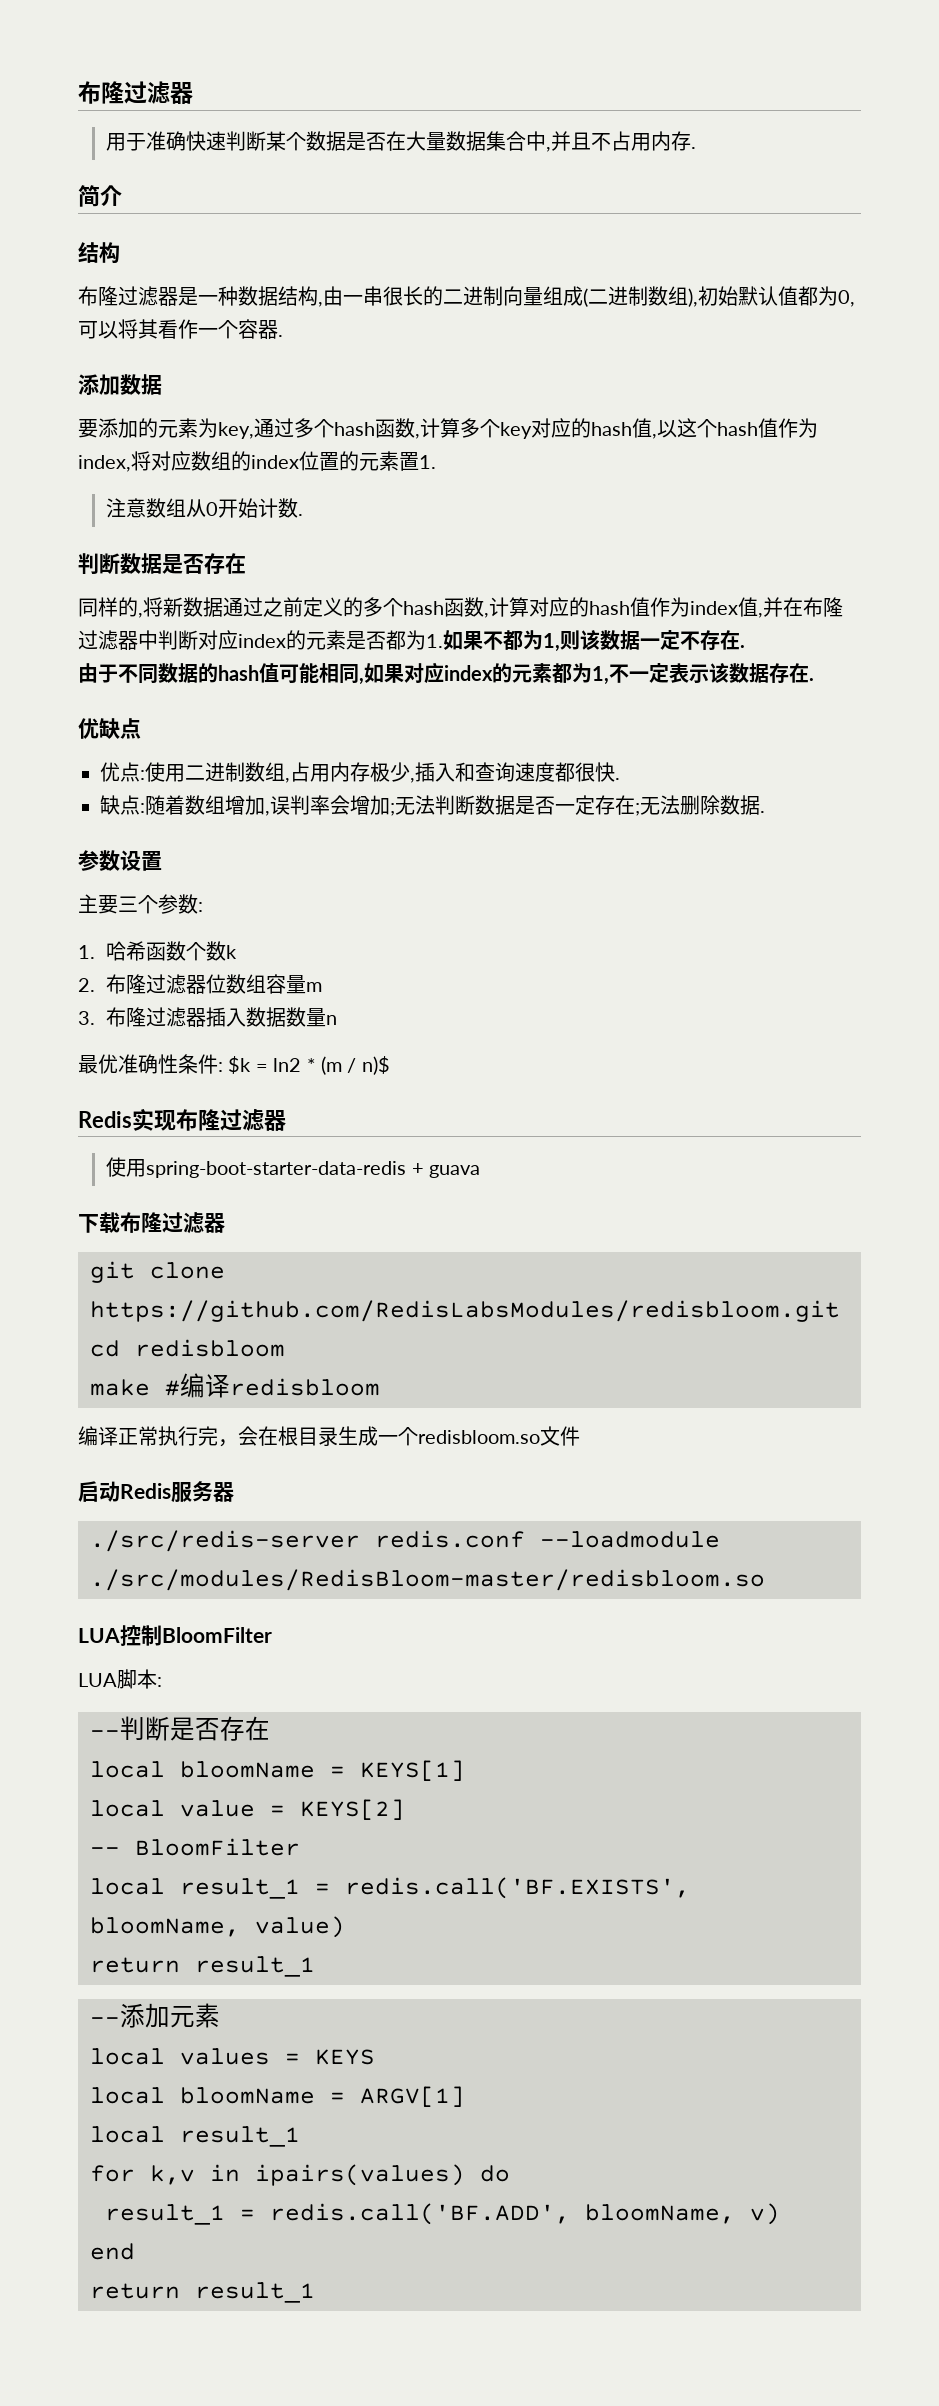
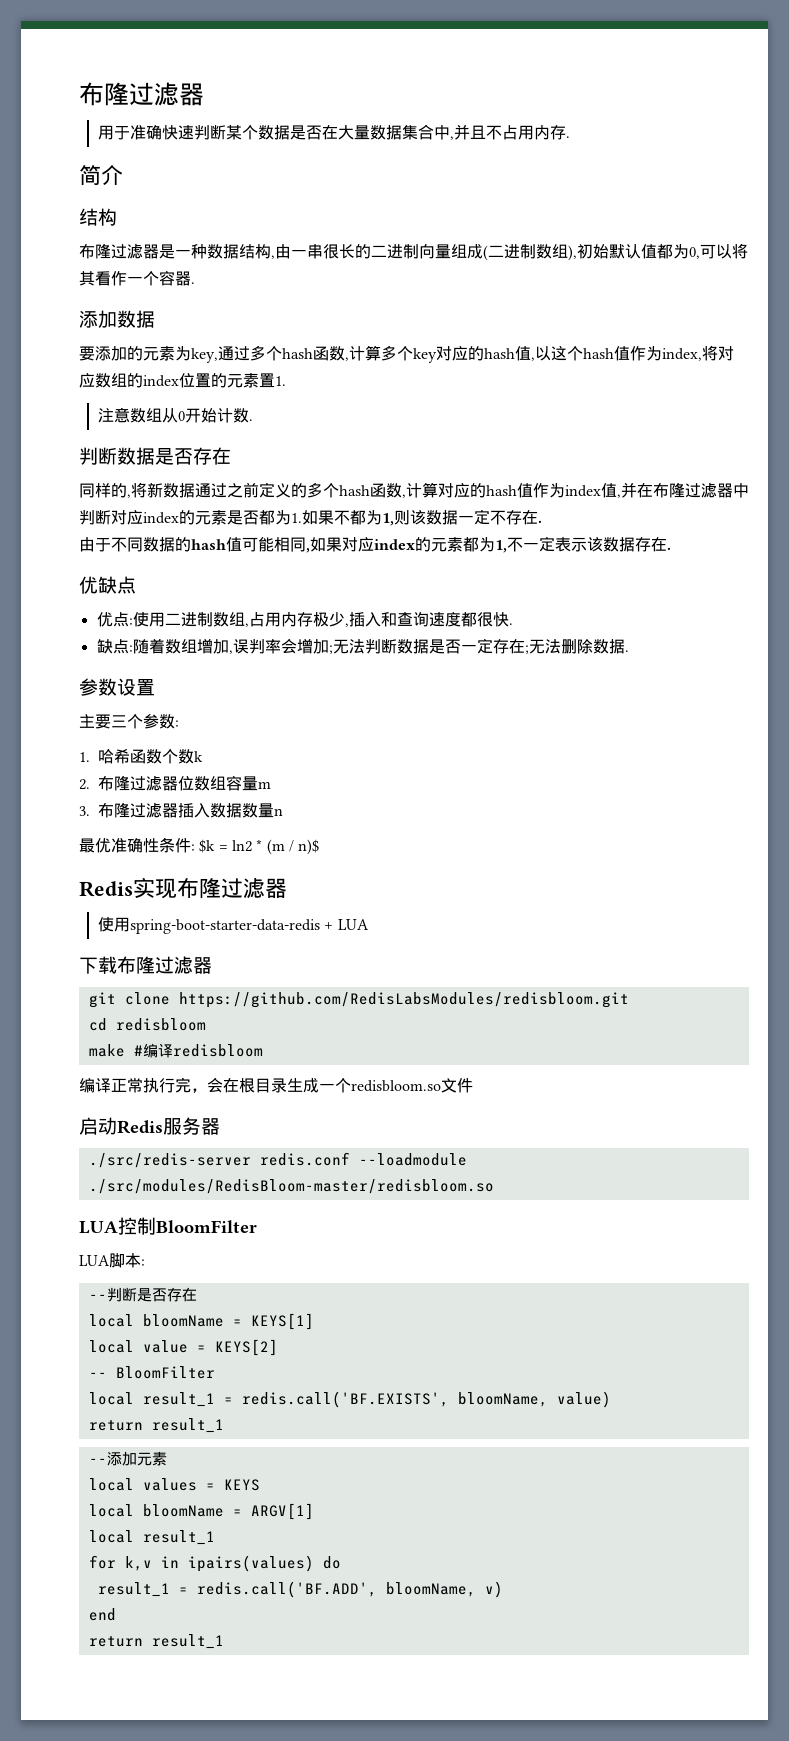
- 使用spring-boot-starter-data-redis + guava
+ 使用spring-boot-starter-data-redis + LUA

